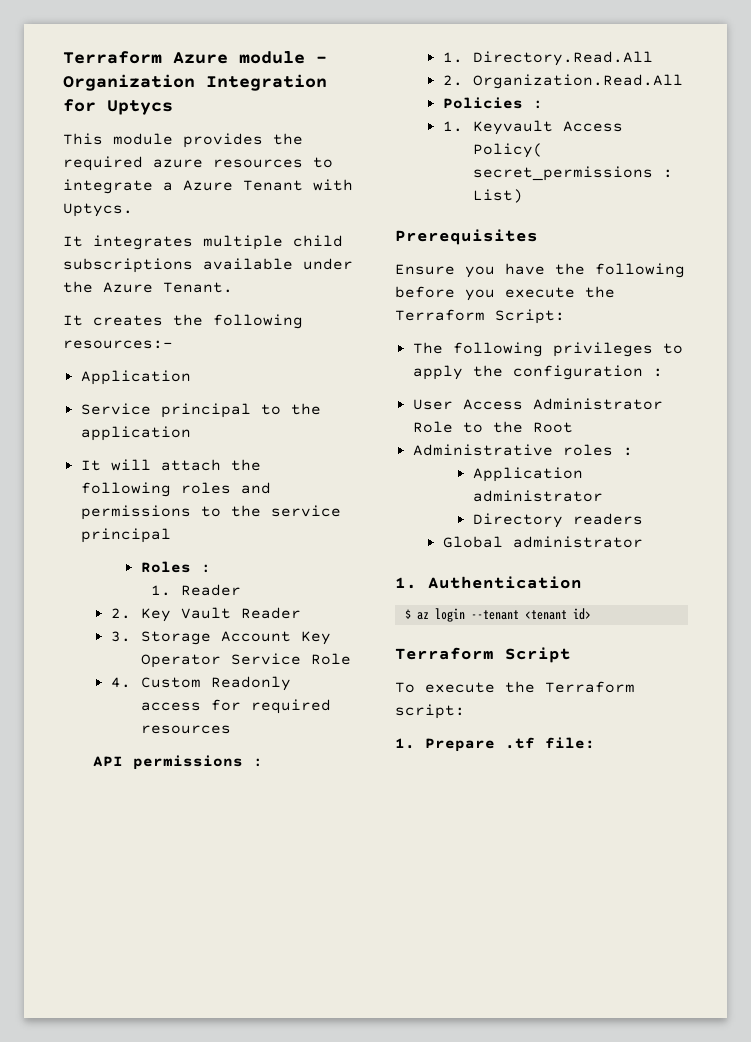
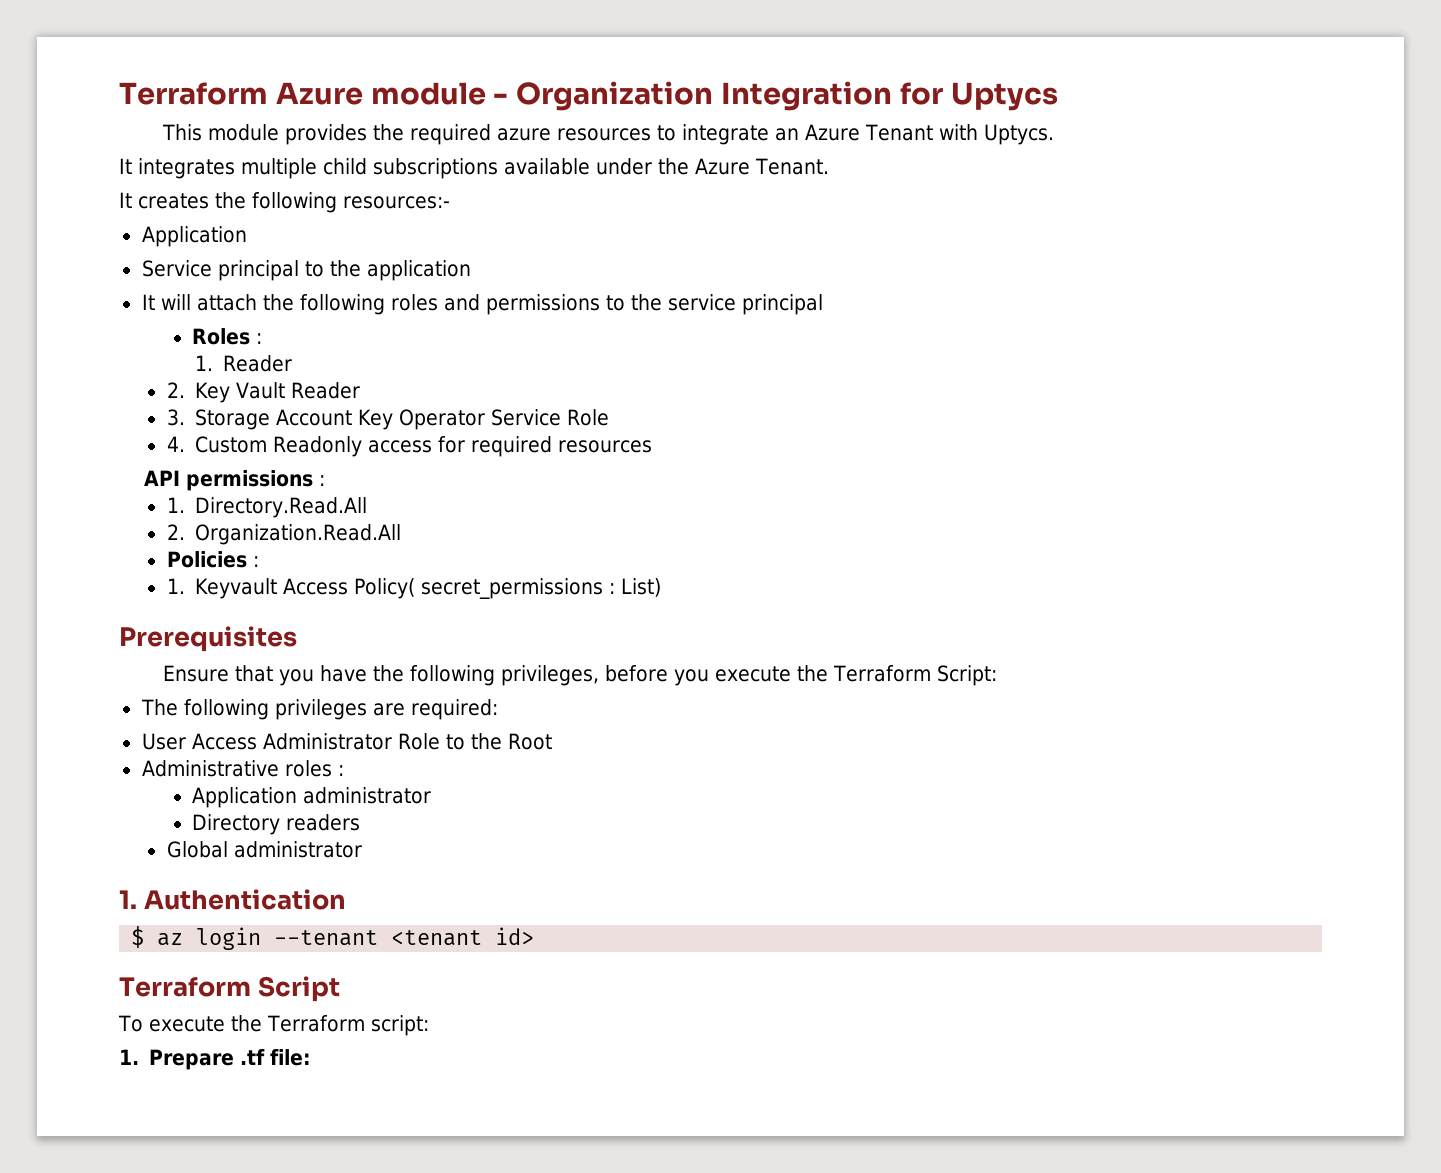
- This module provides the required azure resources to integrate a Azure Tenant with Uptycs.
+ This module provides the required azure resources to integrate an Azure Tenant with Uptycs.
- Ensure you have the following before you execute the Terraform Script:
+ Ensure that you have the following privileges, before you execute the Terraform Script:
- The following privileges to apply the configuration :
+ The following privileges are required:

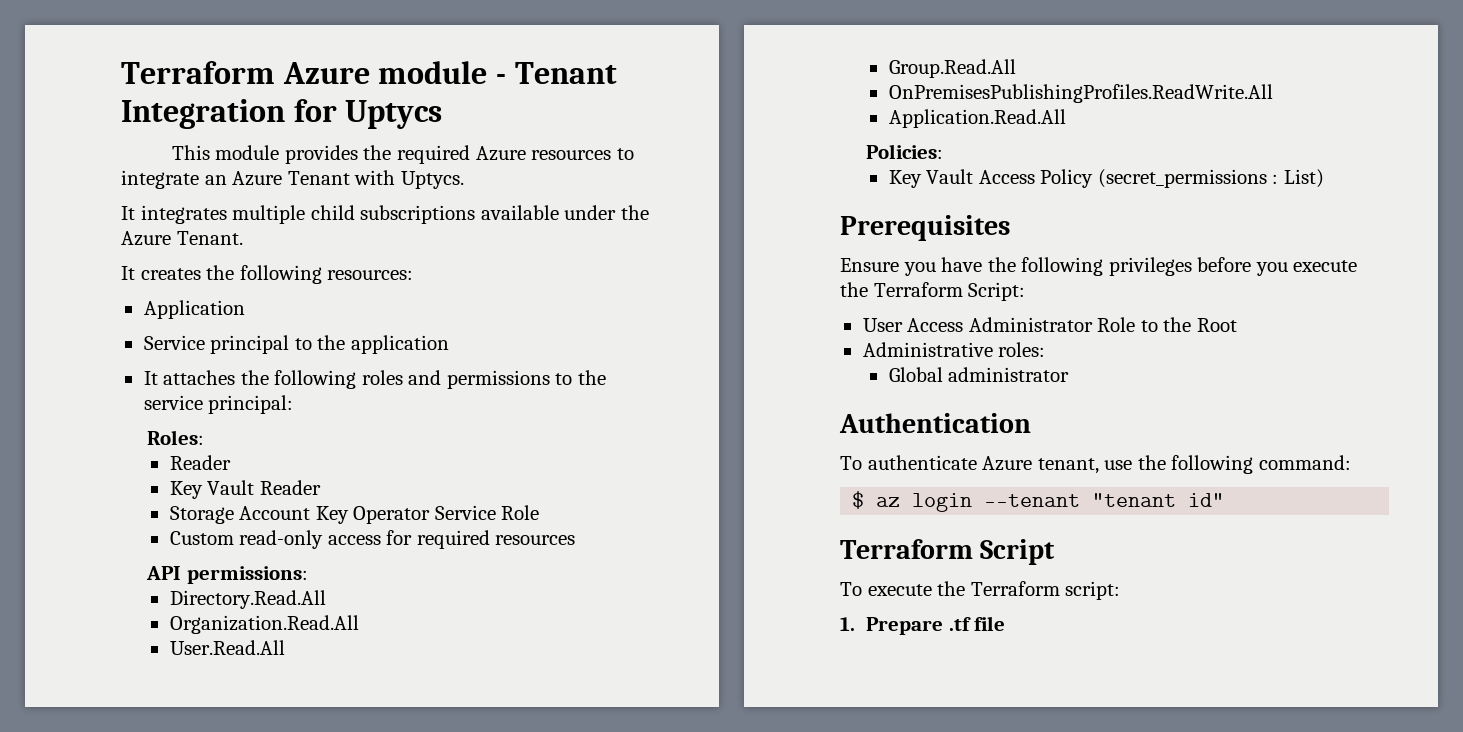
- Terraform Azure module - Organization Integration for Uptycs
+ Terraform Azure module - Tenant Integration for Uptycs
- This module provides the required azure resources to integrate an Azure Tenant with Uptycs.
+ This module provides the required Azure resources to integrate an Azure Tenant with Uptycs.
- It creates the following resources:-
+ It creates the following resources:
- It will attach the following roles and permissions to the service principal
- Roles :
- 1. Reader
- 2. Key Vault Reader
+ It attaches the following roles and permissions to the service principal:
+ Roles:
+ Reader
+ Key Vault Reader
- 3. Storage Account Key Operator Service Role
+ Storage Account Key Operator Service Role
- 4. Custom Readonly access for required resources
+ Custom read-only access for required resources
- API permissions :
- 1. Directory.Read.All
+ API permissions:
+ Directory.Read.All
- 2. Organization.Read.All
+ Organization.Read.All
- Policies :
- 1. Keyvault Access Policy( secret_permissions : List)
+ User.Read.All
+ Group.Read.All
+ OnPremisesPublishingProfiles.ReadWrite.All
+ Application.Read.All
+ Policies:
+ Key Vault Access Policy (secret_permissions : List)
- Ensure that you have the following privileges, before you execute the Terraform Script:
+ Ensure you have the following privileges before you execute the Terraform Script:
- The following privileges are required:
- Administrative roles :
- Application administrator
- Directory readers
+ Administrative roles:
- 1. Authentication
+ Authentication
+ To authenticate Azure tenant, use the following command:
- $ az login --tenant <tenant id>
+ $ az login --tenant "tenant id"
- 1. Prepare .tf file:
+ 1. Prepare .tf file

